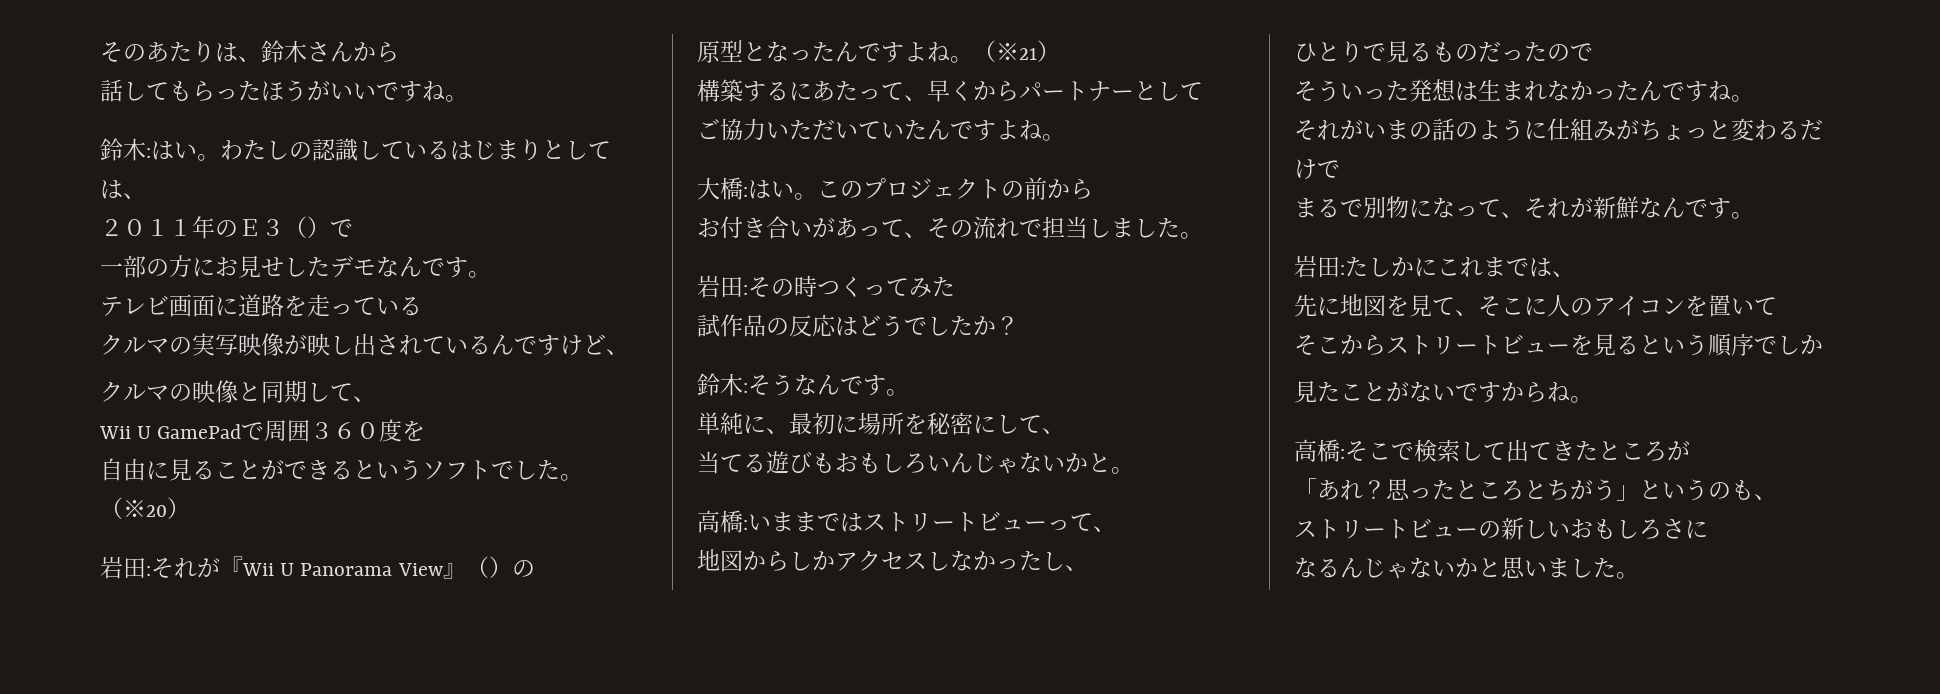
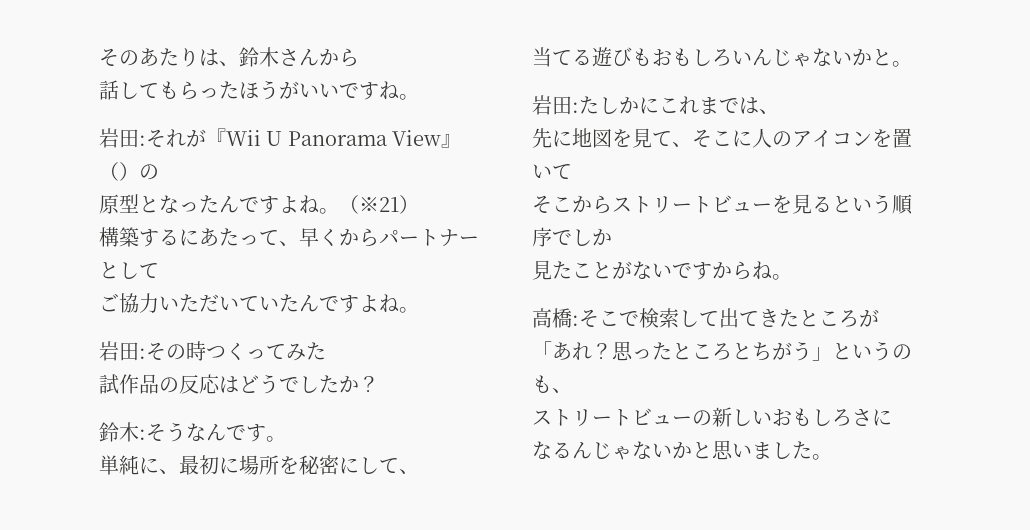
- 鈴木:はい。わたしの認識しているはじまりとしては、
- ２０１１年のＥ３（）で
- 一部の方にお見せしたデモなんです。
- テレビ画面に道路を走っている
- クルマの実写映像が映し出されているんですけど、
- クルマの映像と同期して、
- Wii U GamePadで周囲３６０度を
- 自由に見ることができるというソフトでした。（※20）
- 大橋:はい。このプロジェクトの前から
- お付き合いがあって、その流れで担当しました。
- 高橋:いままではストリートビューって、
- 地図からしかアクセスしなかったし、
- ひとりで見るものだったので
- そういった発想は生まれなかったんですね。
- それがいまの話のように仕組みがちょっと変わるだけで
- まるで別物になって、それが新鮮なんです。

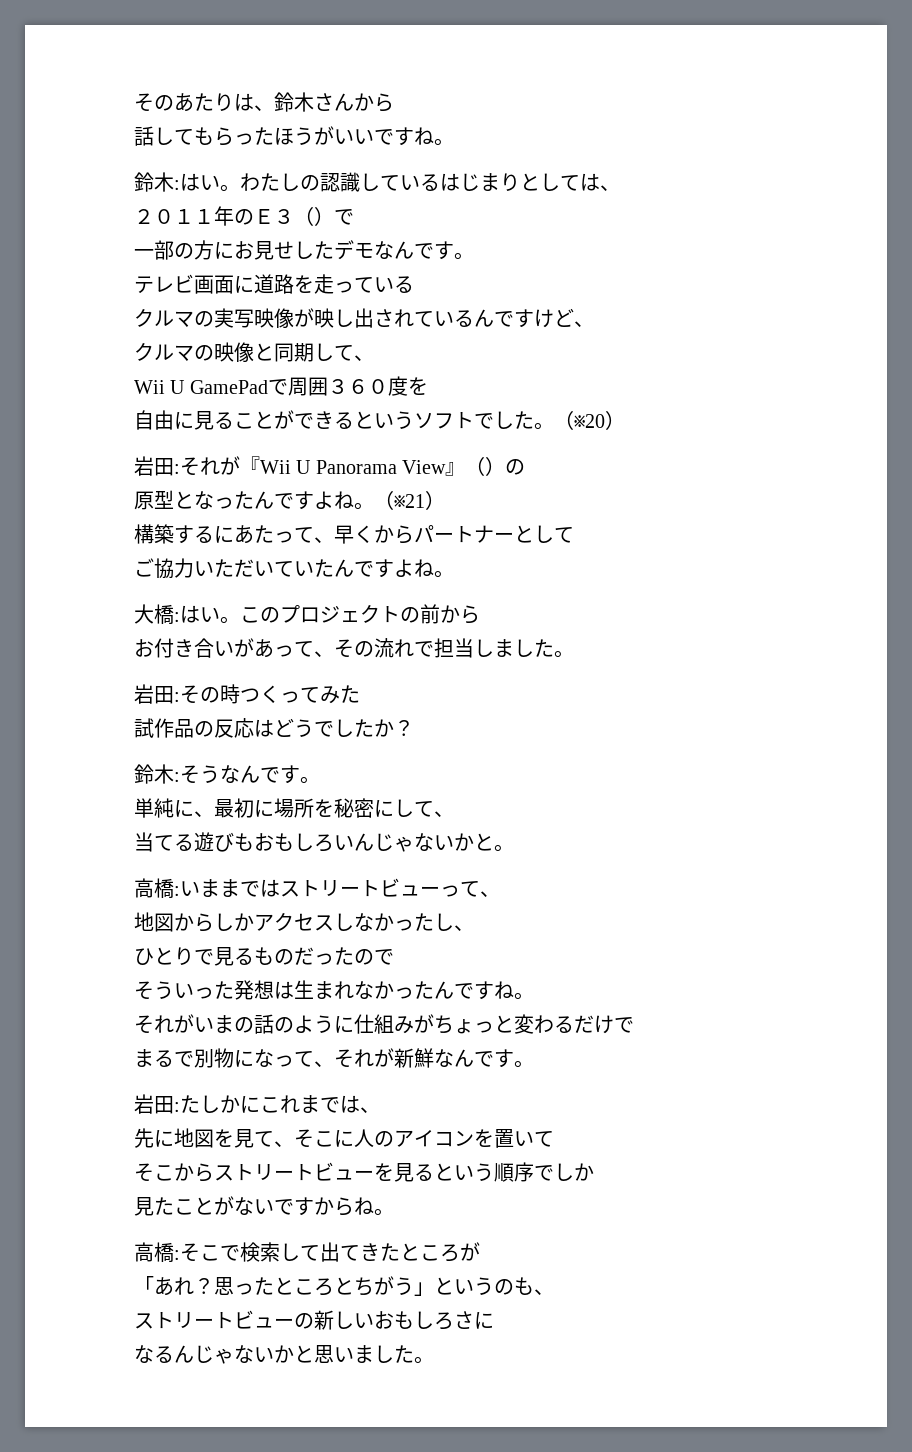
+ 鈴木:はい。わたしの認識しているはじまりとしては、
+ ２０１１年のＥ３（）で
+ 一部の方にお見せしたデモなんです。
+ テレビ画面に道路を走っている
+ クルマの実写映像が映し出されているんですけど、
+ クルマの映像と同期して、
+ Wii U GamePadで周囲３６０度を
+ 自由に見ることができるというソフトでした。（※20）
+ 大橋:はい。このプロジェクトの前から
+ お付き合いがあって、その流れで担当しました。
+ 高橋:いままではストリートビューって、
+ 地図からしかアクセスしなかったし、
+ ひとりで見るものだったので
+ そういった発想は生まれなかったんですね。
+ それがいまの話のように仕組みがちょっと変わるだけで
+ まるで別物になって、それが新鮮なんです。

